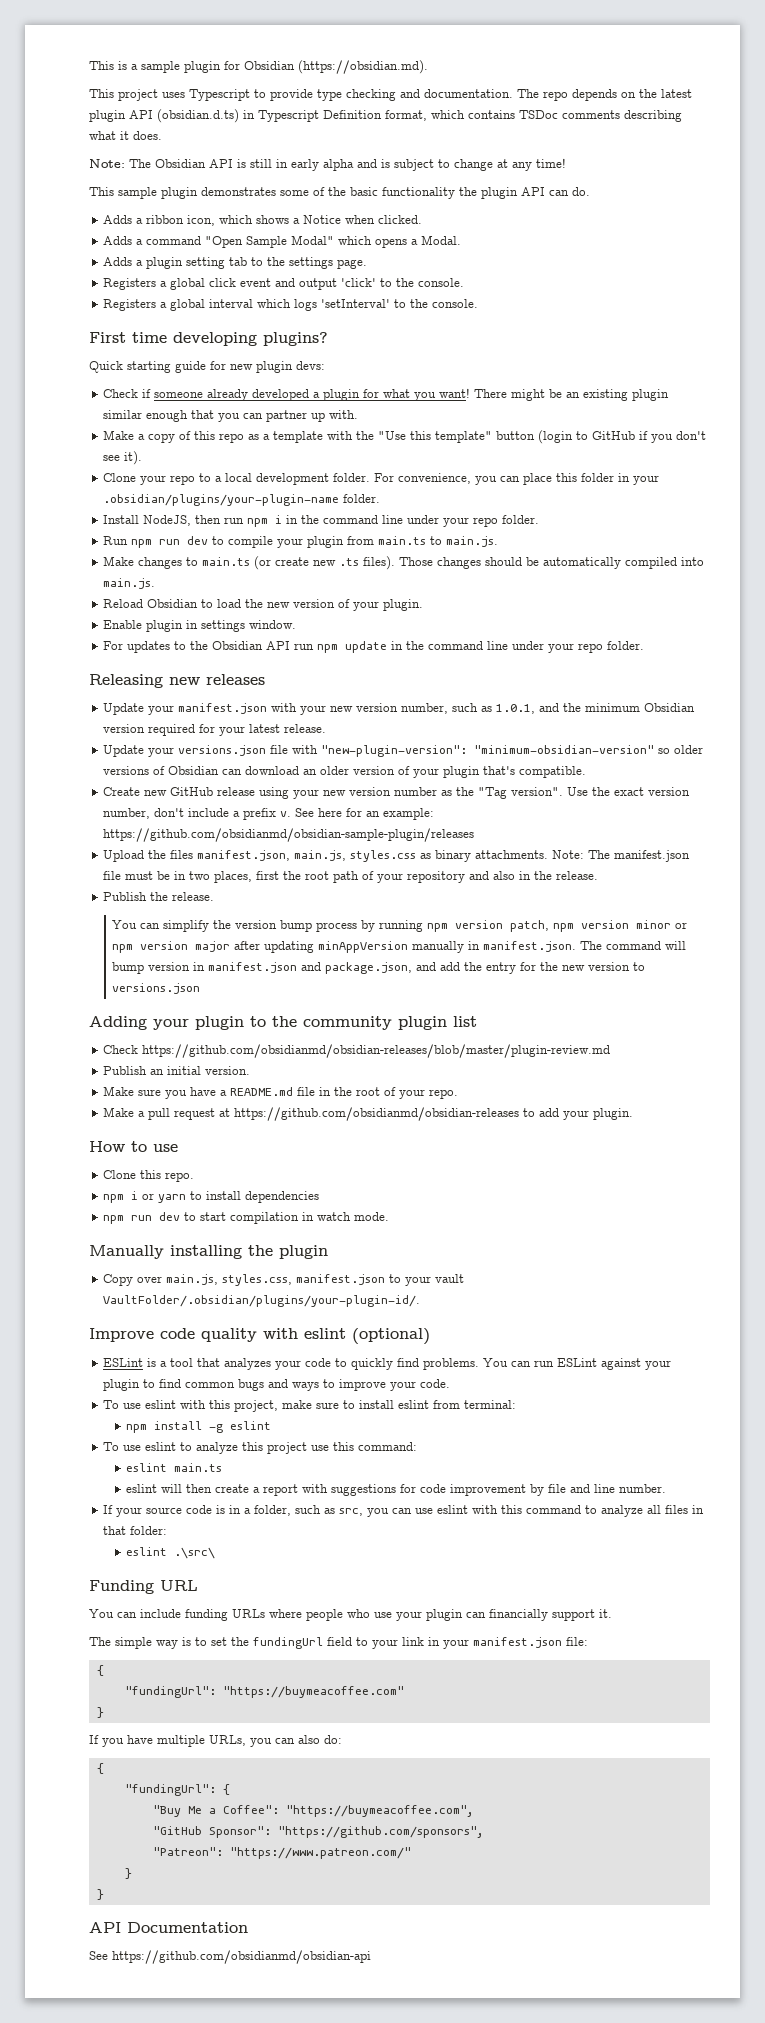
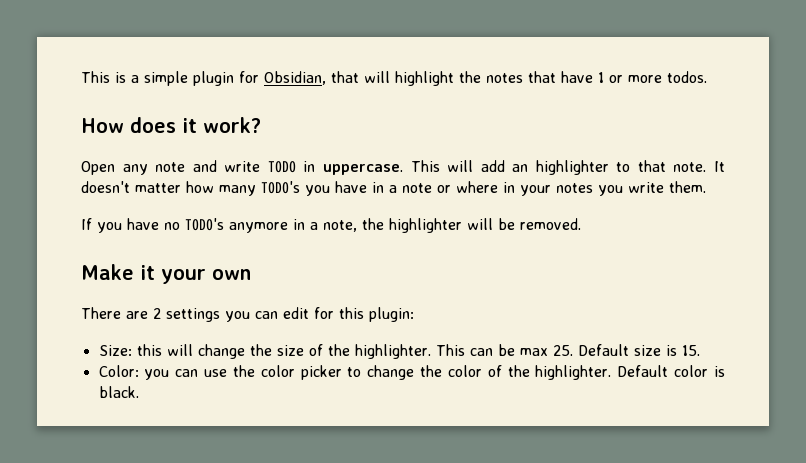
- This is a sample plugin for Obsidian (https://obsidian.md).
- This project uses Typescript to provide type checking and documentation. The repo depends on the latest plugin API (obsidian.d.ts) in Typescript Definition format, which contains TSDoc comments describing what it does.
- Note: The Obsidian API is still in early alpha and is subject to change at any time!
- This sample plugin demonstrates some of the basic functionality the plugin API can do.
- Adds a ribbon icon, which shows a Notice when clicked.
- Adds a command "Open Sample Modal" which opens a Modal.
- Adds a plugin setting tab to the settings page.
- Registers a global click event and output 'click' to the console.
- Registers a global interval which logs 'setInterval' to the console.
- First time developing plugins?
- Quick starting guide for new plugin devs:
- Check if someone already developed a plugin for what you want! There might be an existing plugin similar enough that you can partner up with.
- Make a copy of this repo as a template with the "Use this template" button (login to GitHub if you don't see it).
- Clone your repo to a local development folder. For convenience, you can place this folder in your .obsidian/plugins/your-plugin-name folder.
- Install NodeJS, then run npm i in the command line under your repo folder.
- Run npm run dev to compile your plugin from main.ts to main.js.
- Make changes to main.ts (or create new .ts files). Those changes should be automatically compiled into main.js.
- Reload Obsidian to load the new version of your plugin.
- Enable plugin in settings window.
- For updates to the Obsidian API run npm update in the command line under your repo folder.
- Releasing new releases
- Update your manifest.json with your new version number, such as 1.0.1, and the minimum Obsidian version required for your latest release.
- Update your versions.json file with "new-plugin-version": "minimum-obsidian-version" so older versions of Obsidian can download an older version of your plugin that's compatible.
- Create new GitHub release using your new version number as the "Tag version". Use the exact version number, don't include a prefix v. See here for an example: https://github.com/obsidianmd/obsidian-sample-plugin/releases
- Upload the files manifest.json, main.js, styles.css as binary attachments. Note: The manifest.json file must be in two places, first the root path of your repository and also in the release.
- Publish the release.
- You can simplify the version bump process by running npm version patch, npm version minor or npm version major after updating minAppVersion manually in manifest.json. The command will bump version in manifest.json and package.json, and add the entry for the new version to versions.json
- Adding your plugin to the community plugin list
- Check https://github.com/obsidianmd/obsidian-releases/blob/master/plugin-review.md
- Publish an initial version.
- Make sure you have a README.md file in the root of your repo.
- Make a pull request at https://github.com/obsidianmd/obsidian-releases to add your plugin.
- How to use
- Clone this repo.
- npm i or yarn to install dependencies
- npm run dev to start compilation in watch mode.
- Manually installing the plugin
- Copy over main.js, styles.css, manifest.json to your vault VaultFolder/.obsidian/plugins/your-plugin-id/.
- Improve code quality with eslint (optional)
- ESLint is a tool that analyzes your code to quickly find problems. You can run ESLint against your plugin to find common bugs and ways to improve your code.
- To use eslint with this project, make sure to install eslint from terminal:
- npm install -g eslint
- To use eslint to analyze this project use this command:
- eslint main.ts
- eslint will then create a report with suggestions for code improvement by file and line number.
- If your source code is in a folder, such as src, you can use eslint with this command to analyze all files in that folder:
- eslint .\src\
- Funding URL
- You can include funding URLs where people who use your plugin can financially support it.
- The simple way is to set the fundingUrl field to your link in your manifest.json file:
- {
- "fundingUrl": "https://buymeacoffee.com"
- }
- If you have multiple URLs, you can also do:
- {
- "fundingUrl": {
- "Buy Me a Coffee": "https://buymeacoffee.com",
- "GitHub Sponsor": "https://github.com/sponsors",
- "Patreon": "https://www.patreon.com/"
- }
- }
- API Documentation
- See https://github.com/obsidianmd/obsidian-api
+ This is a simple plugin for Obsidian, that will highlight the notes that have 1 or more todos.
+ How does it work?
+ Open any note and write TODO in uppercase. This will add an highlighter to that note. It doesn't matter how many TODO's you have in a note or where in your notes you write them.
+ If you have no TODO's anymore in a note, the highlighter will be removed.
+ Make it your own
+ There are 2 settings you can edit for this plugin:
+ Size: this will change the size of the highlighter. This can be max 25. Default size is 15.
+ Color: you can use the color picker to change the color of the highlighter. Default color is black.

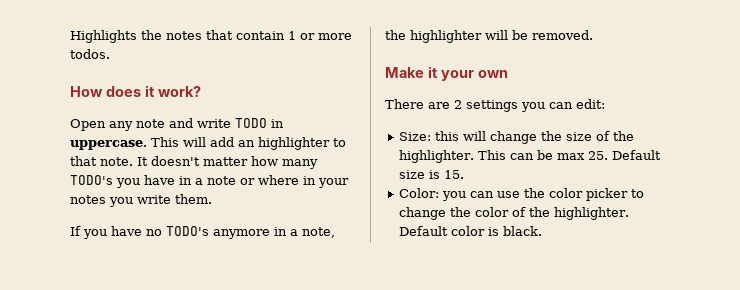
- This is a simple plugin for Obsidian, that will highlight the notes that have 1 or more todos.
+ Highlights the notes that contain 1 or more todos.
- There are 2 settings you can edit for this plugin:
+ There are 2 settings you can edit:

